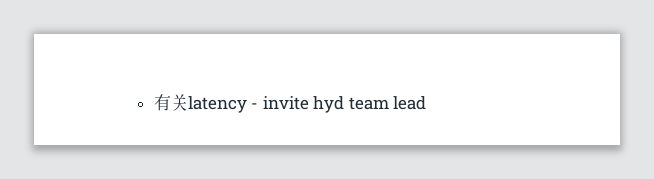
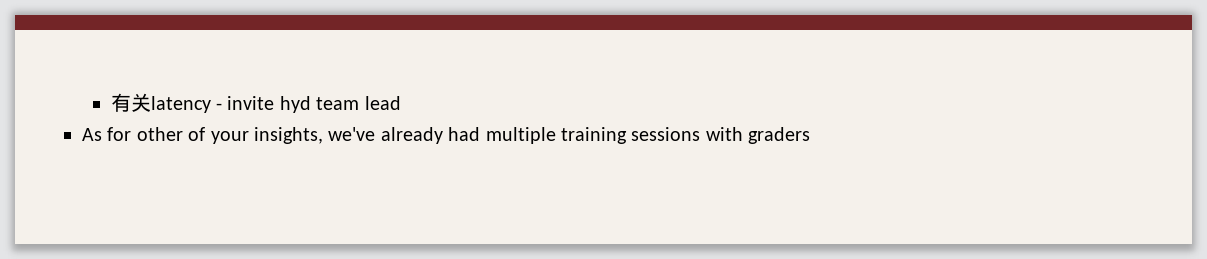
+ As for other of your insights, we've already had multiple training sessions with graders

